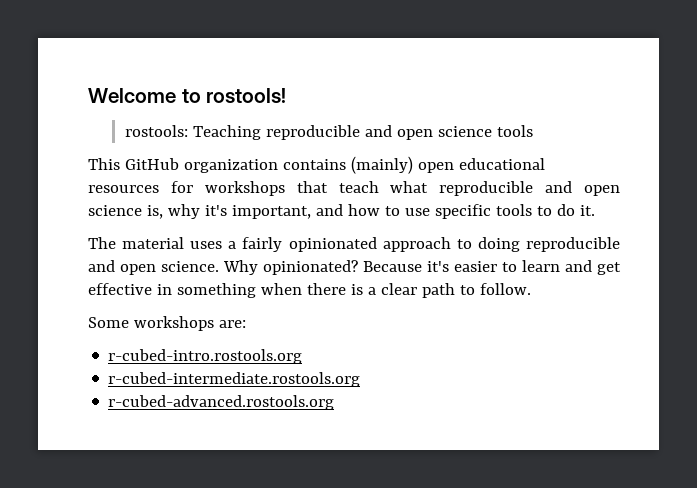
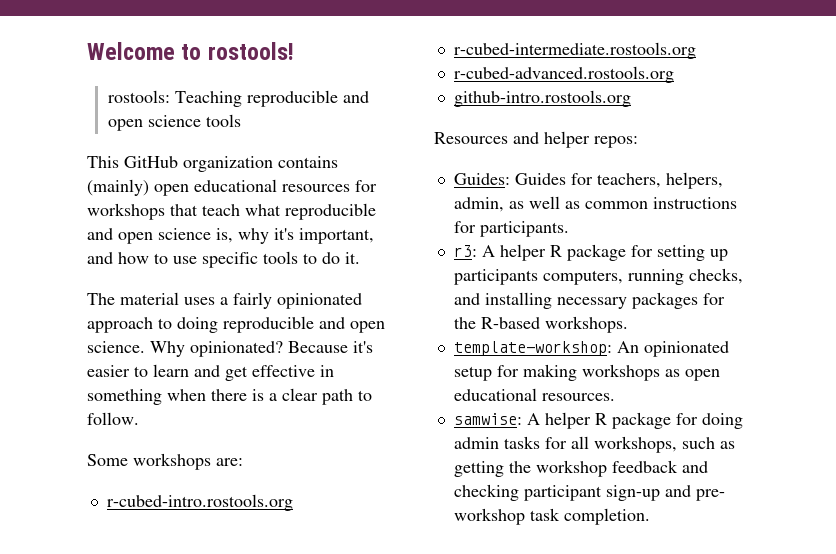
+ github-intro.rostools.org
+ Resources and helper repos:
+ Guides: Guides for teachers, helpers, admin, as well as common instructions for participants.
+ r3: A helper R package for setting up participants computers, running checks, and installing necessary packages for the R-based workshops.
+ template-workshop: An opinionated setup for making workshops as open educational resources.
+ samwise: A helper R package for doing admin tasks for all workshops, such as getting the workshop feedback and checking participant sign-up and pre- workshop task completion.

